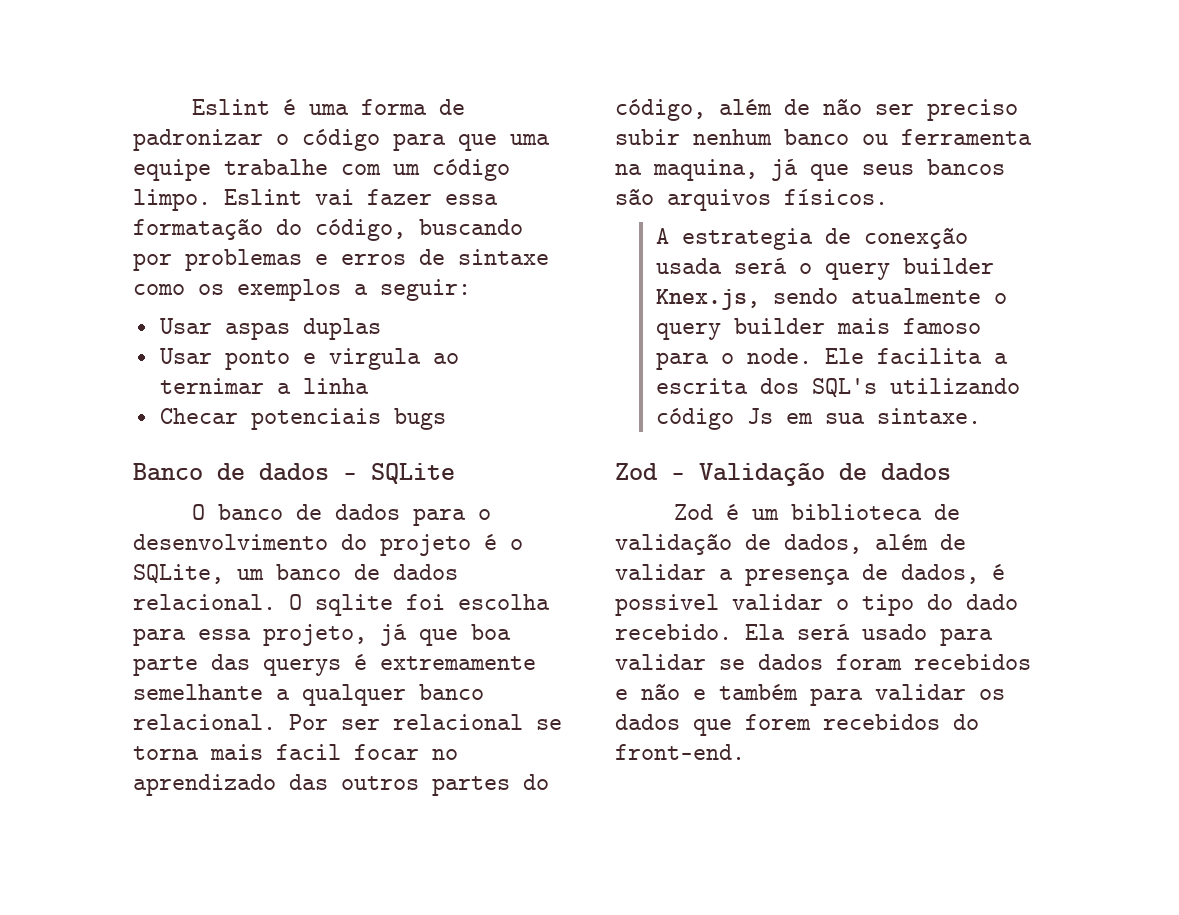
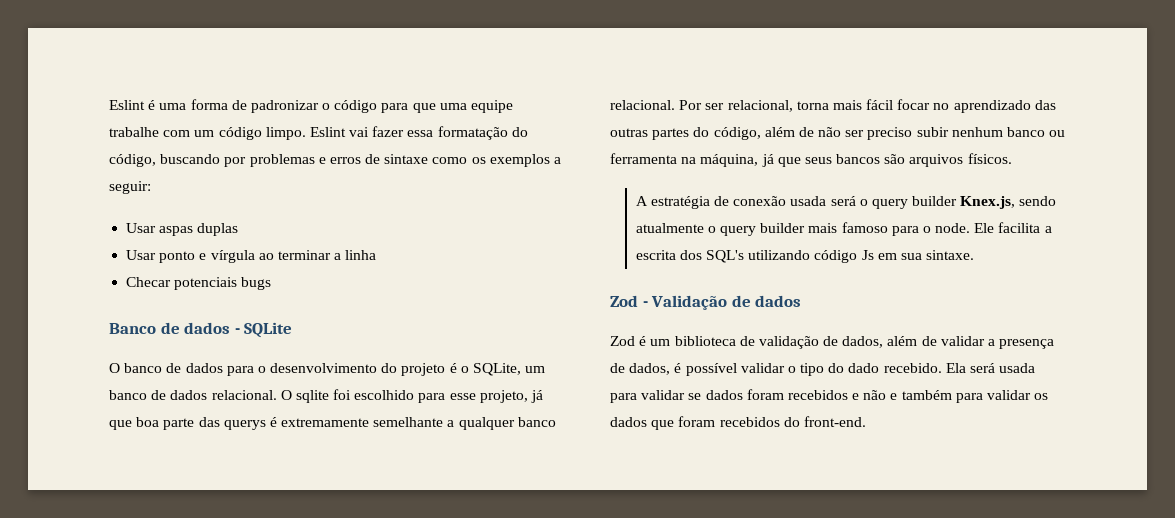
- Usar ponto e virgula ao ternimar a linha
+ Usar ponto e vírgula ao terminar a linha
- O sqlite foi escolha para essa projeto, já que boa parte das querys é extremamente semelhante a qualquer banco relacional.
+ O sqlite foi escolhido para esse projeto, já que boa parte das querys é extremamente semelhante a qualquer banco relacional.
- Por ser relacional se torna mais facil focar no aprendizado das outros partes do código, além de não ser preciso subir nenhum banco ou ferramenta na maquina, já que seus bancos são arquivos físicos.
+ Por ser relacional, torna mais fácil focar no aprendizado das outras partes do código, além de não ser preciso subir nenhum banco ou ferramenta na máquina, já que seus bancos são arquivos físicos.
- A estrategia de conexção usada será o query builder Knex.js, sendo atualmente o query builder mais famoso para o node.
+ A estratégia de conexão usada será o query builder Knex.js, sendo atualmente o query builder mais famoso para o node.
- Zod é um biblioteca de validação de dados, além de validar a presença de dados, é possivel validar o tipo do dado recebido.
+ Zod é um biblioteca de validação de dados, além de validar a presença de dados, é possível validar o tipo do dado recebido.
- Ela será usado para validar se dados foram recebidos e não e também para validar os dados que forem recebidos do front-end.
+ Ela será usada para validar se dados foram recebidos e não e também para validar os dados que foram recebidos do front-end.

